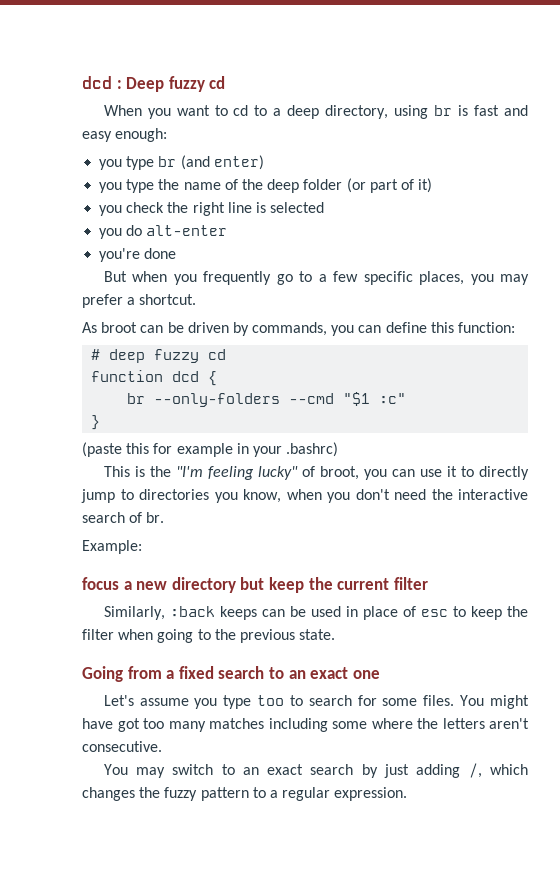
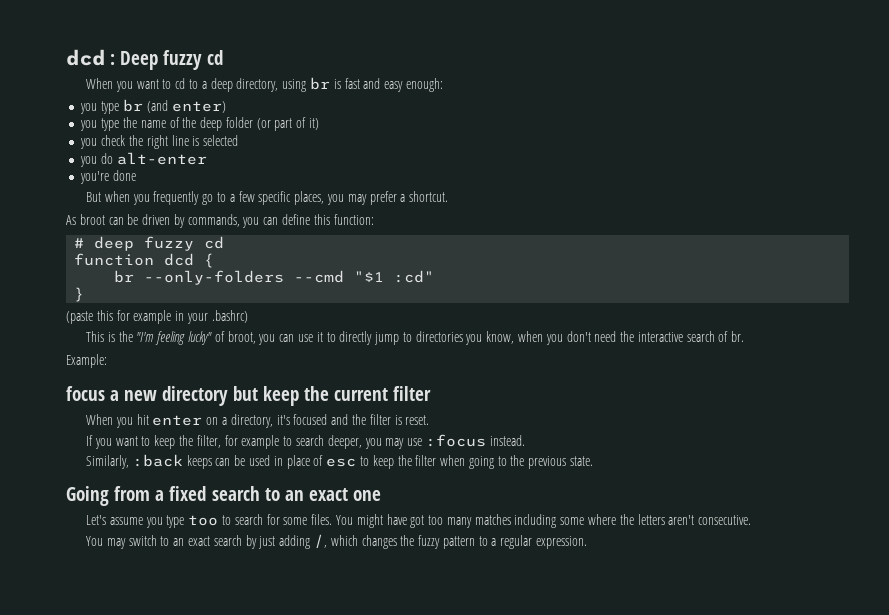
- br --only-folders --cmd "$1 :c"
+ br --only-folders --cmd "$1 :cd"
+ When you hit enter on a directory, it's focused and the filter is reset.
+ If you want to keep the filter, for example to search deeper, you may use :focus instead.

